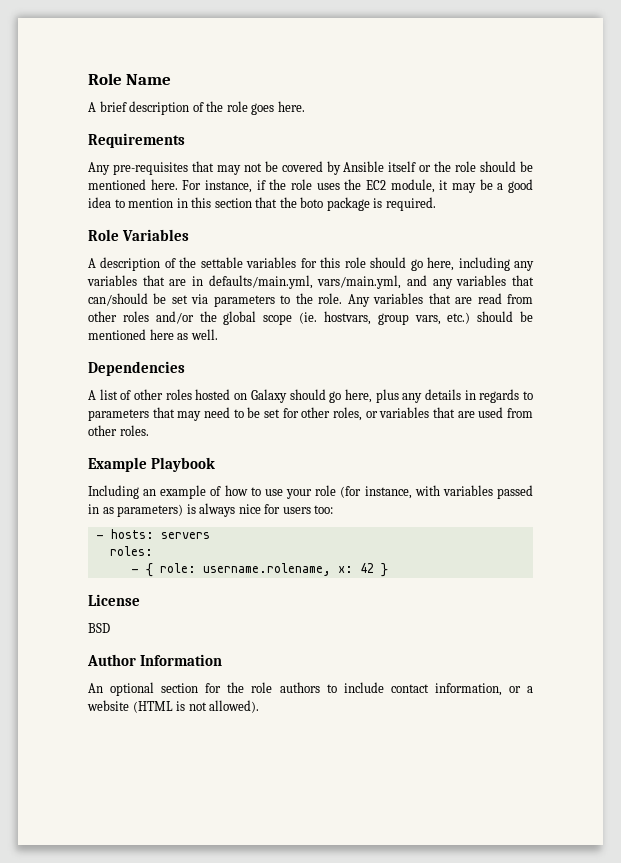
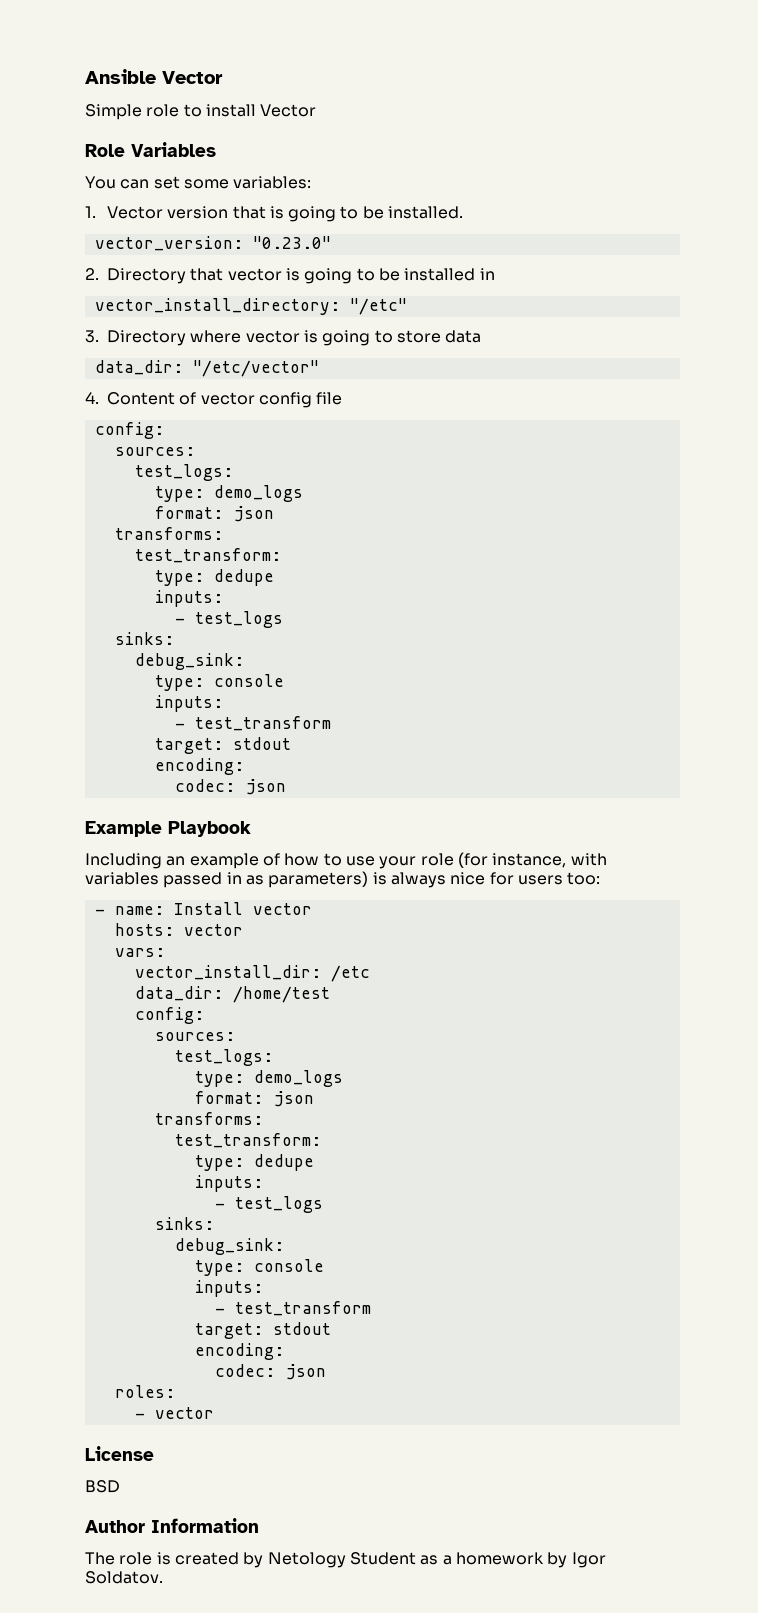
- Role Name
- A brief description of the role goes here.
- Requirements
- Any pre-requisites that may not be covered by Ansible itself or the role should be mentioned here. For instance, if the role uses the EC2 module, it may be a good idea to mention in this section that the boto package is required.
+ Ansible Vector
+ Simple role to install Vector
  Role Variables
- A description of the settable variables for this role should go here, including any variables that are in defaults/main.yml, vars/main.yml, and any variables that can/should be set via parameters to the role. Any variables that are read from other roles and/or the global scope (ie. hostvars, group vars, etc.) should be mentioned here as well.
- Dependencies
- A list of other roles hosted on Galaxy should go here, plus any details in regards to parameters that may need to be set for other roles, or variables that are used from other roles.
+ You can set some variables:
+ 1. Vector version that is going to be installed.
+ vector_version: "0.23.0"
+ 2. Directory that vector is going to be installed in
+ vector_install_directory: "/etc"
+ 3. Directory where vector is going to store data
+ data_dir: "/etc/vector"
+ 4. Content of vector config file
+ config:
+ sources:
+ test_logs:
+ type: demo_logs
+ format: json
+ transforms:
+ test_transform:
+ type: dedupe
+ inputs:
+ - test_logs
+ sinks:
+ debug_sink:
+ type: console
+ inputs:
+ - test_transform
+ target: stdout
+ encoding:
+ codec: json
- - hosts: servers
+ - name: Install vector
+ hosts: vector
+ vars:
+ vector_install_dir: /etc
+ data_dir: /home/test
+ config:
+ sources:
+ test_logs:
+ type: demo_logs
+ format: json
+ transforms:
+ test_transform:
+ type: dedupe
+ inputs:
+ - test_logs
+ sinks:
+ debug_sink:
+ type: console
+ inputs:
+ - test_transform
+ target: stdout
+ encoding:
+ codec: json
  roles:
- - { role: username.rolename, x: 42 }
+ - vector
  License
  BSD
  Author Information
- An optional section for the role authors to include contact information, or a website (HTML is not allowed).
+ The role is created by Netology Student as a homework by Igor Soldatov.

